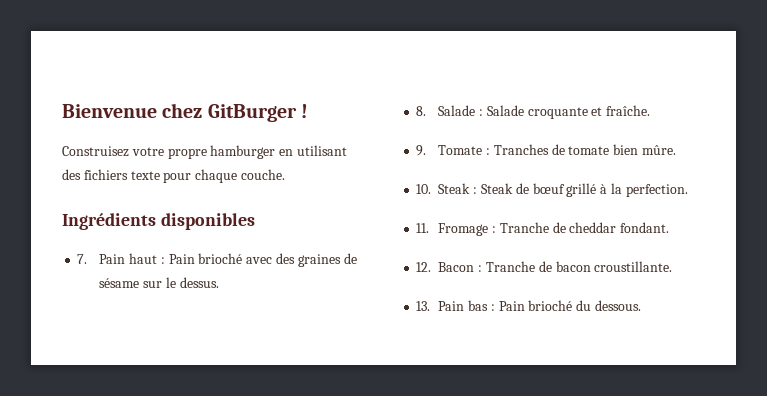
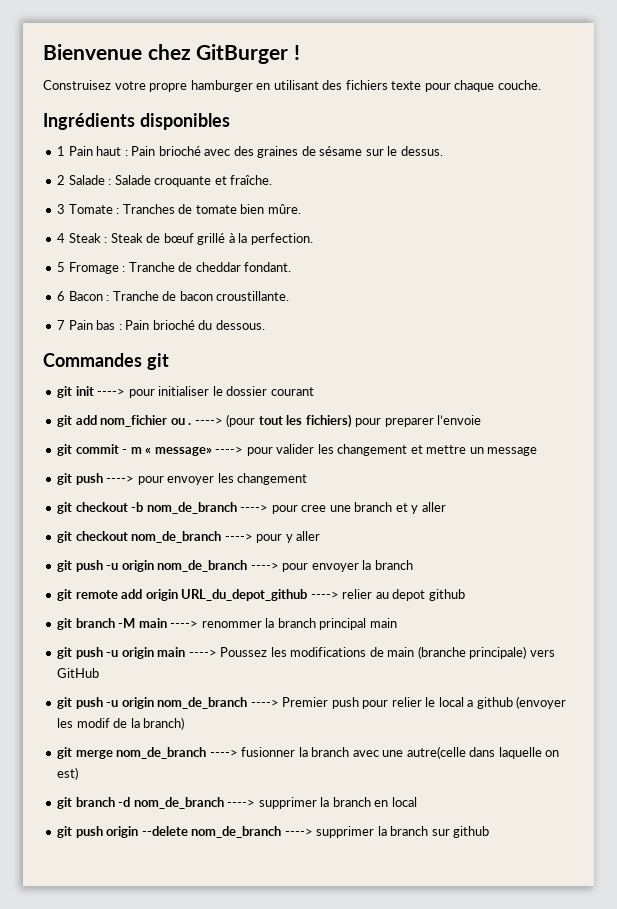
- 7. Pain haut : Pain brioché avec des graines de sésame sur le dessus.
+ 1 Pain haut : Pain brioché avec des graines de sésame sur le dessus.
- 8. Salade : Salade croquante et fraîche.
+ 2 Salade : Salade croquante et fraîche.
- 9. Tomate : Tranches de tomate bien mûre.
+ 3 Tomate : Tranches de tomate bien mûre.
- 10. Steak : Steak de bœuf grillé à la perfection.
+ 4 Steak : Steak de bœuf grillé à la perfection.
- 11. Fromage : Tranche de cheddar fondant.
+ 5 Fromage : Tranche de cheddar fondant.
- 12. Bacon : Tranche de bacon croustillante.
+ 6 Bacon : Tranche de bacon croustillante.
- 13. Pain bas : Pain brioché du dessous.
+ 7 Pain bas : Pain brioché du dessous.
+ Commandes git
+ git init ----> pour initialiser le dossier courant
+ git add nom_fichier ou . ----> (pour tout les fichiers) pour preparer l’envoie
+ git commit - m « message» ----> pour valider les changement et mettre un message
+ git push ----> pour envoyer les changement
+ git checkout -b nom_de_branch ----> pour cree une branch et y aller
+ git checkout nom_de_branch ----> pour y aller
+ git push -u origin nom_de_branch ----> pour envoyer la branch
+ git remote add origin URL_du_depot_github ----> relier au depot github
+ git branch -M main ----> renommer la branch principal main
+ git push -u origin main ----> Poussez les modifications de main (branche principale) vers GitHub
+ git push -u origin nom_de_branch ----> Premier push pour relier le local a github (envoyer les modif de la branch)
+ git merge nom_de_branch ----> fusionner la branch avec une autre(celle dans laquelle on est)
+ git branch -d nom_de_branch ----> supprimer la branch en local
+ git push origin --delete nom_de_branch ----> supprimer la branch sur github

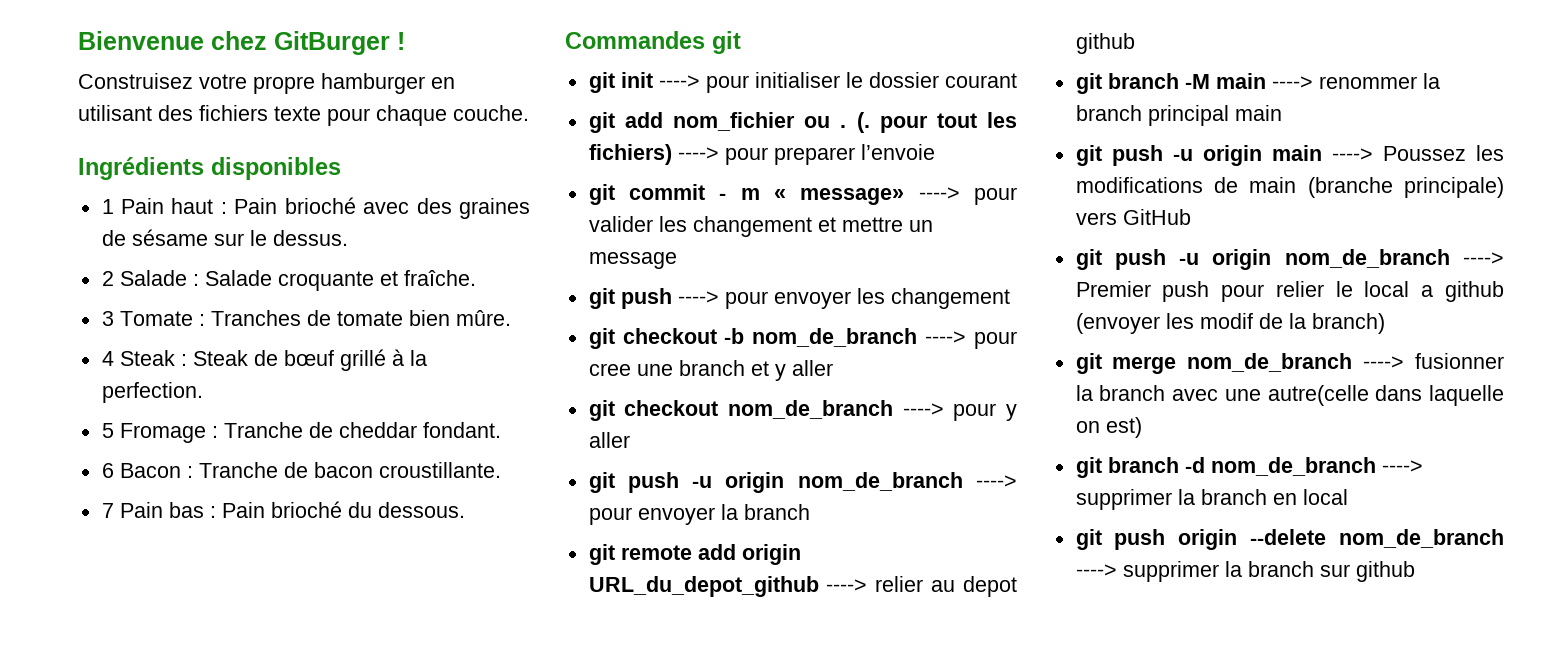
- ----> (pour tout les fichiers) pour preparer l’envoie
+ (. pour tout les fichiers) ----> pour preparer l’envoie

